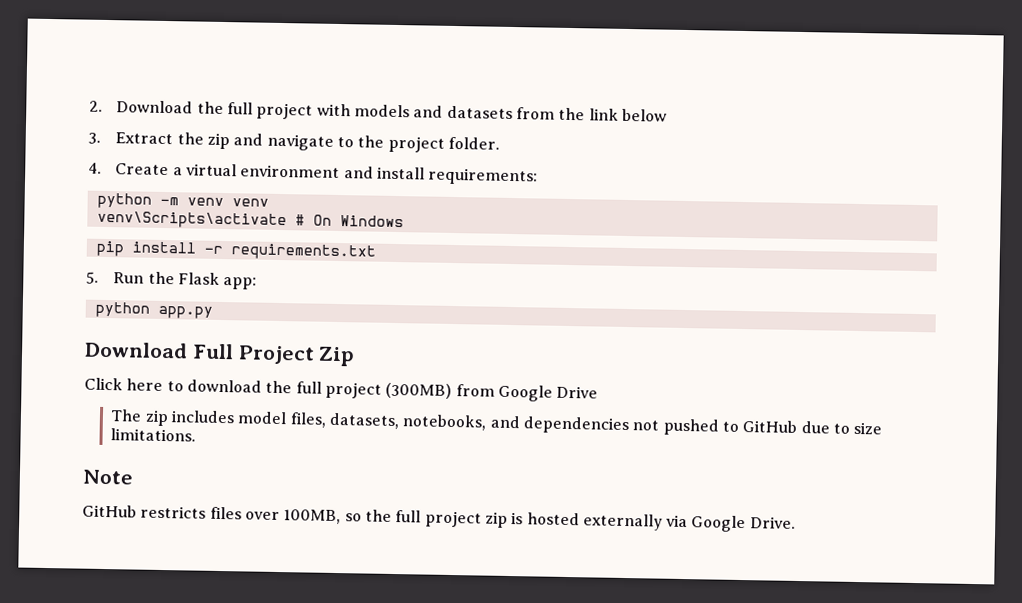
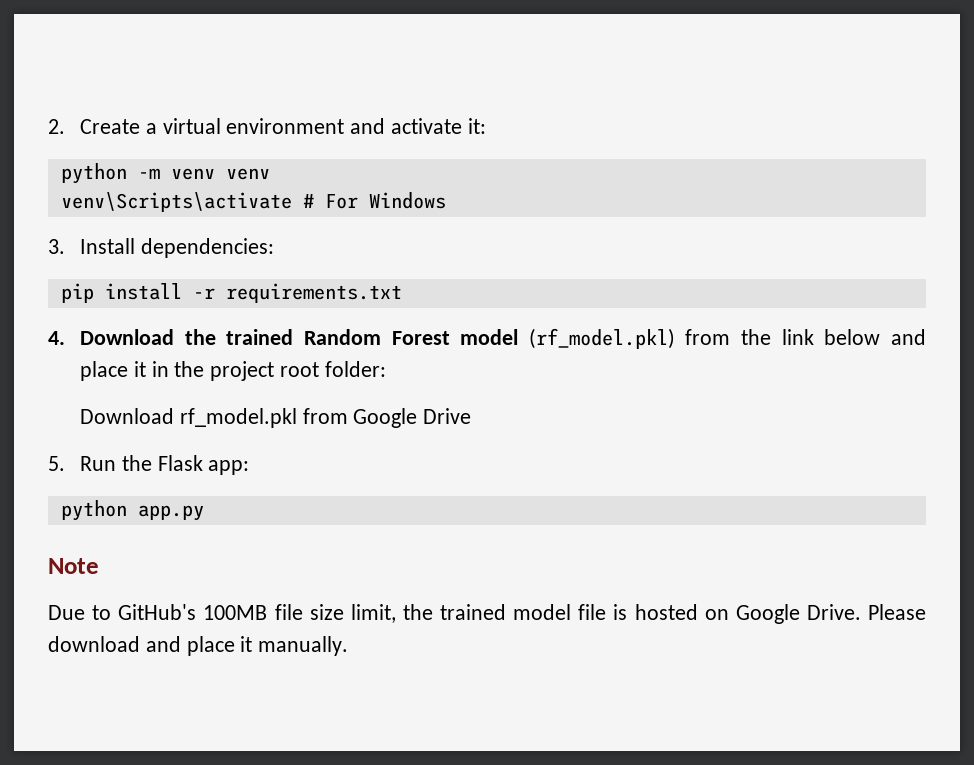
- 2. Download the full project with models and datasets from the link below
- 3. Extract the zip and navigate to the project folder.
- 4. Create a virtual environment and install requirements:
+ 2. Create a virtual environment and activate it:
- venv\Scripts\activate # On Windows
+ venv\Scripts\activate # For Windows
+ 3. Install dependencies:
+ 4. Download the trained Random Forest model (rf_model.pkl) from the link below and place it in the project root folder:
+ Download rf_model.pkl from Google Drive
- Download Full Project Zip
- Click here to download the full project (300MB) from Google Drive
- The zip includes model files, datasets, notebooks, and dependencies not pushed to GitHub due to size limitations.
  Note
- GitHub restricts files over 100MB, so the full project zip is hosted externally via Google Drive.
+ Due to GitHub's 100MB file size limit, the trained model file is hosted on Google Drive. Please download and place it manually.

